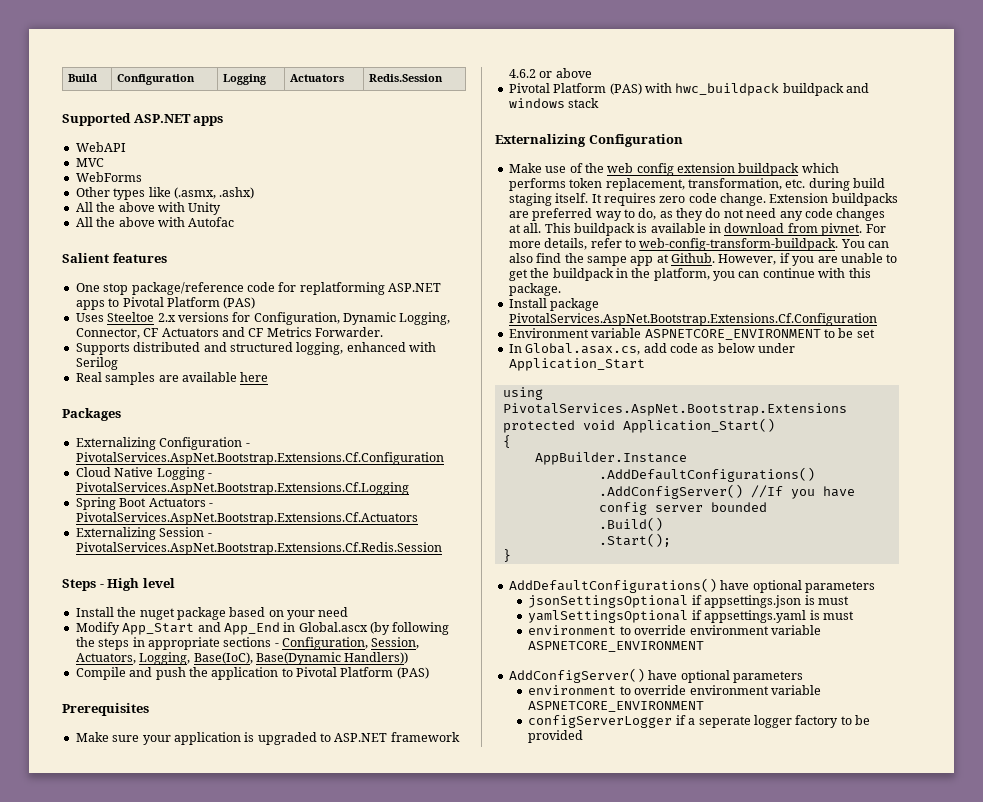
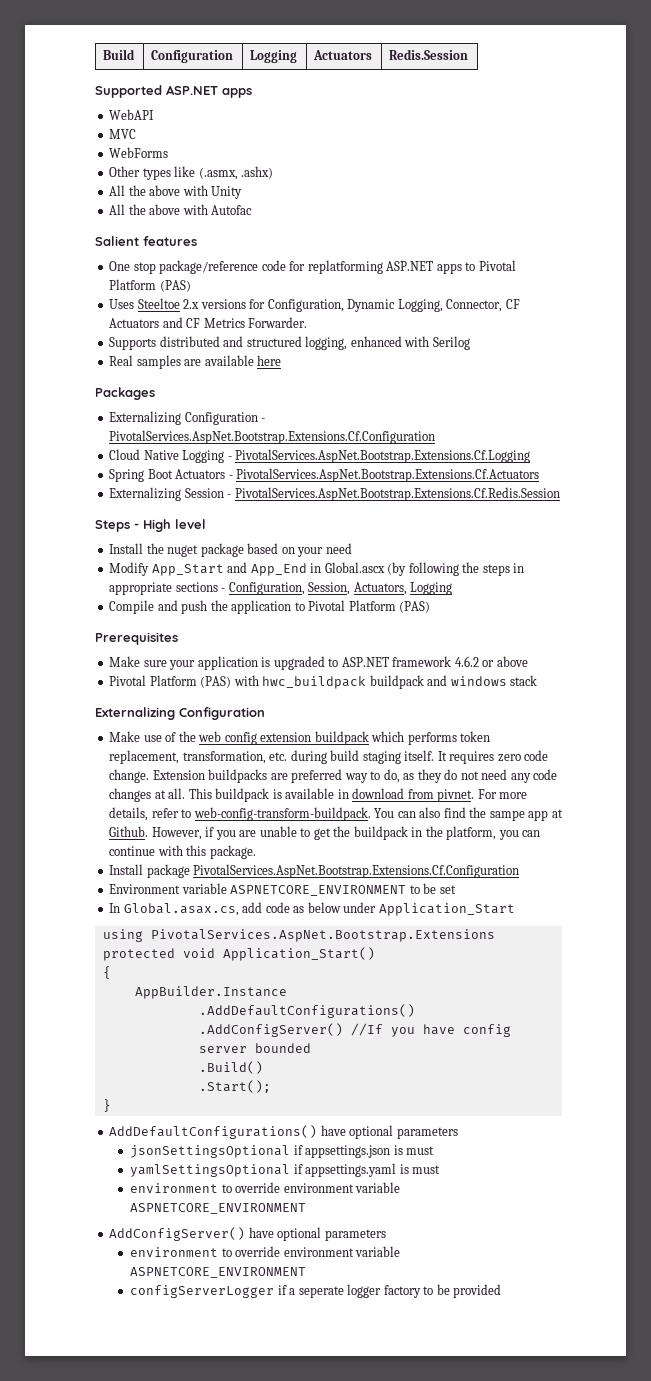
- Modify App_Start and App_End in Global.ascx (by following the steps in appropriate sections - Configuration, Session, Actuators, Logging, Base(IoC), Base(Dynamic Handlers))
+ Modify App_Start and App_End in Global.ascx (by following the steps in appropriate sections - Configuration, Session, Actuators, Logging

